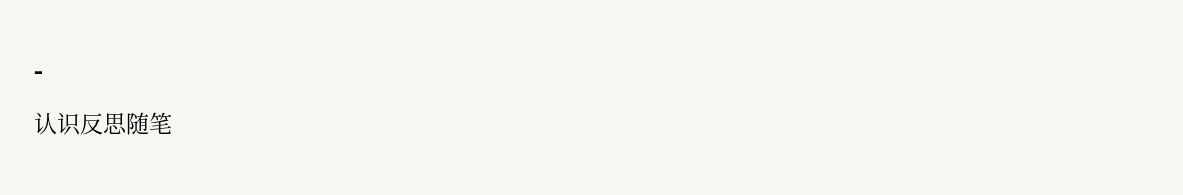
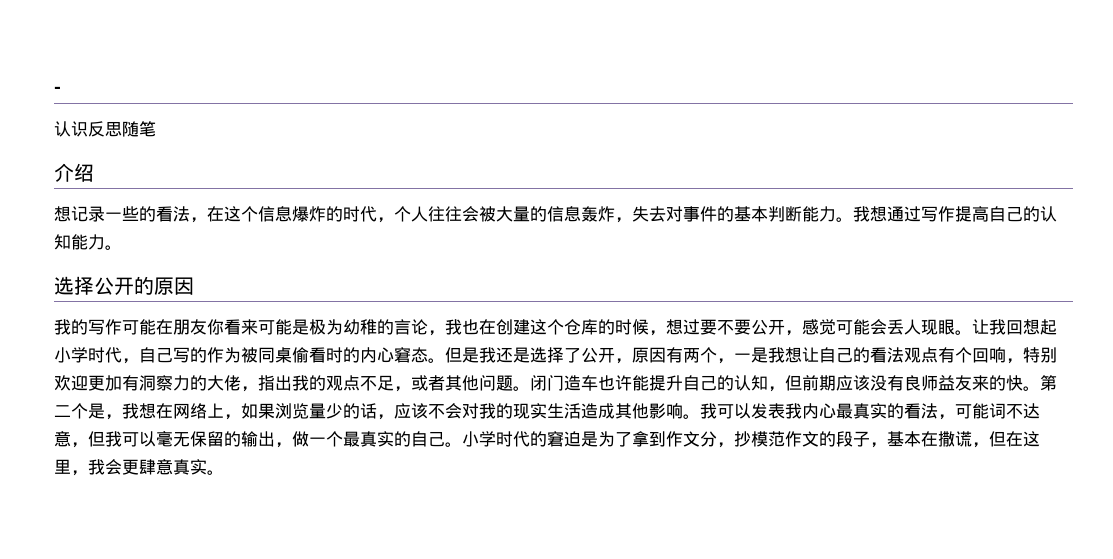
+ 介绍
+ 想记录一些的看法，在这个信息爆炸的时代，个人往往会被大量的信息轰炸，失去对事件的基本判断能力。我想通过写作提高自己的认知能力。
+ 选择公开的原因
+ 我的写作可能在朋友你看来可能是极为幼稚的言论，我也在创建这个仓库的时候，想过要不要公开，感觉可能会丢人现眼。让我回想起小学时代，自己写的作为被同桌偷看时的内心窘态。但是我还是选择了公开，原因有两个，一是我想让自己的看法观点有个回响，特别欢迎更加有洞察力的大佬，指出我的观点不足，或者其他问题。闭门造车也许能提升自己的认知，但前期应该没有良师益友来的快。第二个是，我想在网络上，如果浏览量少的话，应该不会对我的现实生活造成其他影响。我可以发表我内心最真实的看法，可能词不达意，但我可以毫无保留的输出，做一个最真实的自己。小学时代的窘迫是为了拿到作文分，抄模范作文的段子，基本在撒谎，但在这里，我会更肆意真实。

